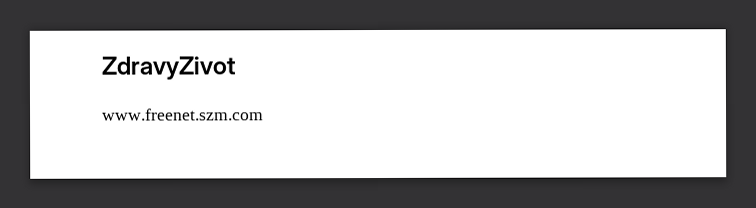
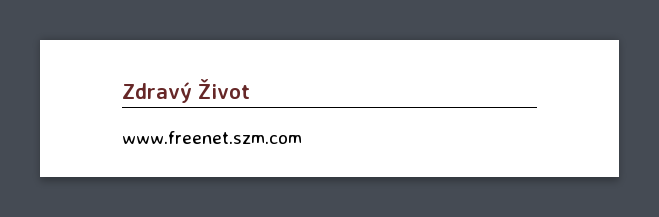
- ZdravyZivot
+ Zdravý Život

